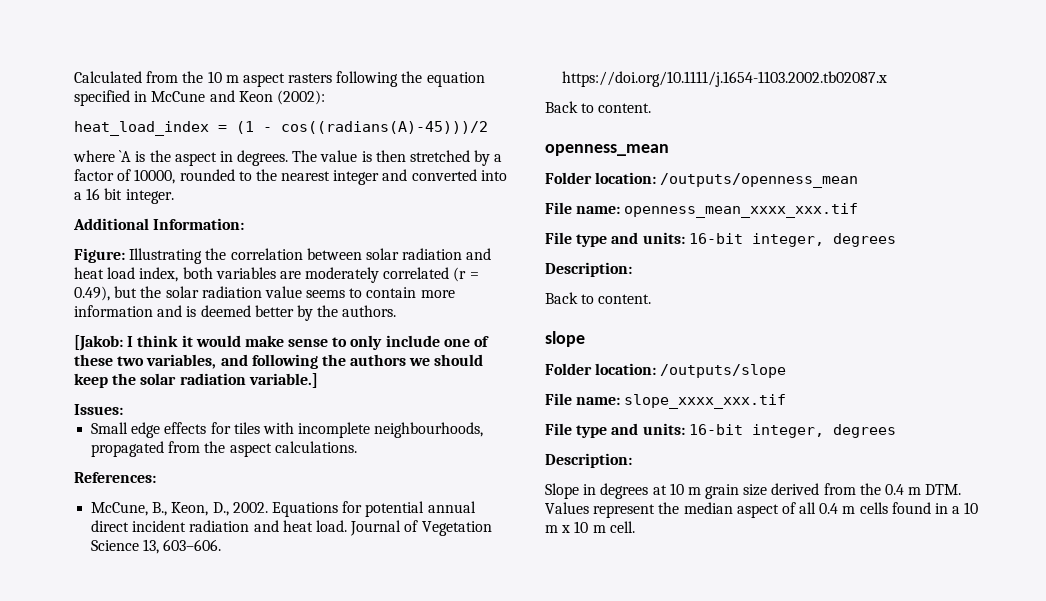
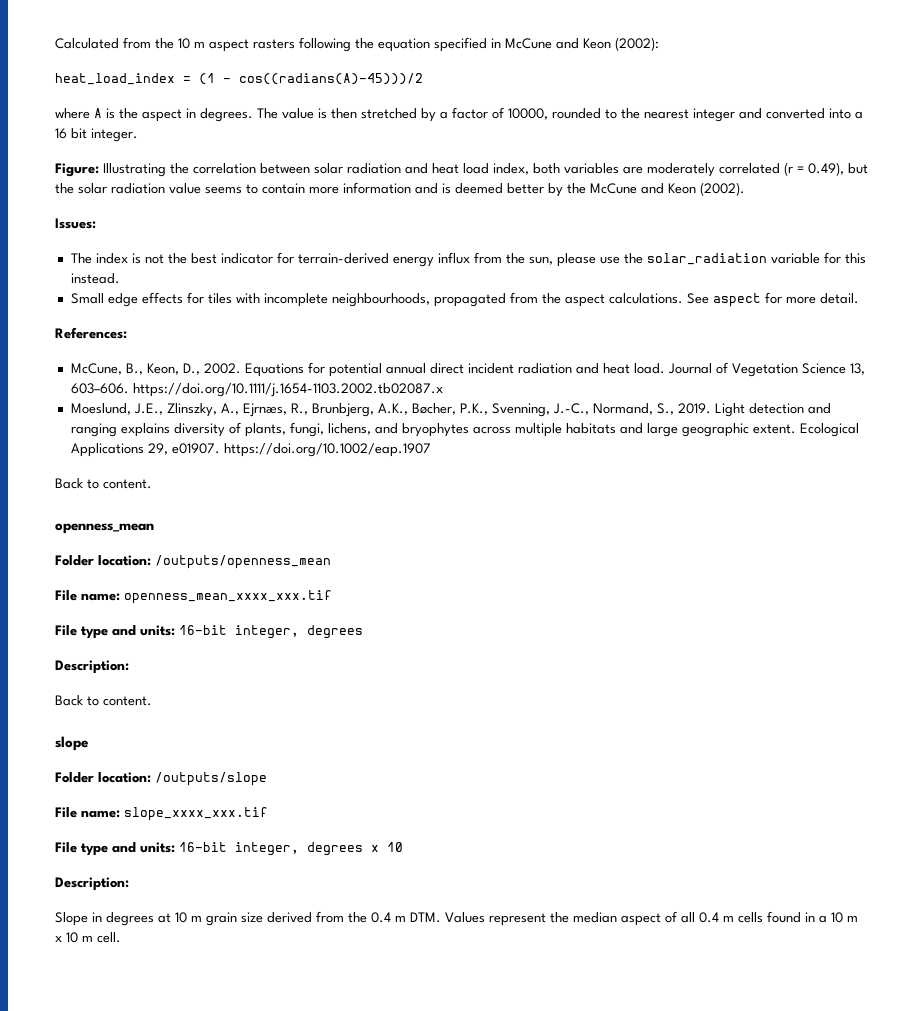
- where `A is the aspect in degrees.
+ where A is the aspect in degrees.
- Additional Information:
- Figure: Illustrating the correlation between solar radiation and heat load index, both variables are moderately correlated (r = 0.49), but the solar radiation value seems to contain more information and is deemed better by the authors.
- [Jakob: I think it would make sense to only include one of these two variables, and following the authors we should keep the solar radiation variable.]
+ Figure: Illustrating the correlation between solar radiation and heat load index, both variables are moderately correlated (r = 0.49), but the solar radiation value seems to contain more information and is deemed better by the McCune and Keon (2002).
  Issues:
+ The index is not the best indicator for terrain-derived energy influx from the sun, please use the solar_radiation variable for this instead.
+ See aspect for more detail.
+ Moeslund, J.E., Zlinszky, A., Ejrnæs, R., Brunbjerg, A.K., Bøcher, P.K., Svenning, J.-C., Normand, S., 2019. Light detection and ranging explains diversity of plants, fungi, lichens, and bryophytes across multiple habitats and large geographic extent. Ecological Applications 29, e01907. https://doi.org/10.1002/eap.1907
  File name: slope_xxxx_xxx.tif
- File type and units: 16-bit integer, degrees
+ File type and units: 16-bit integer, degrees x 10

